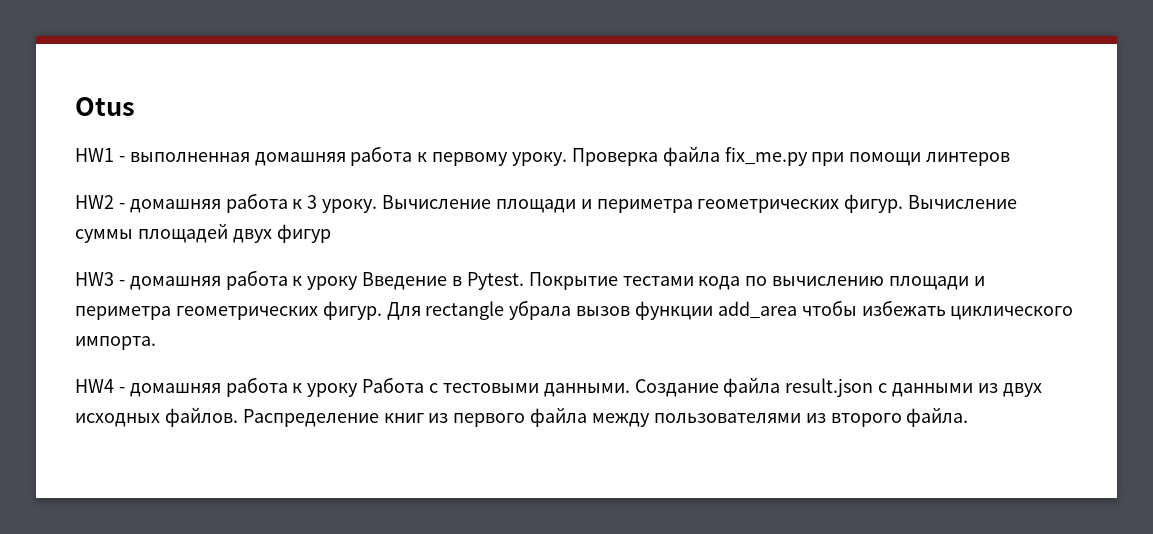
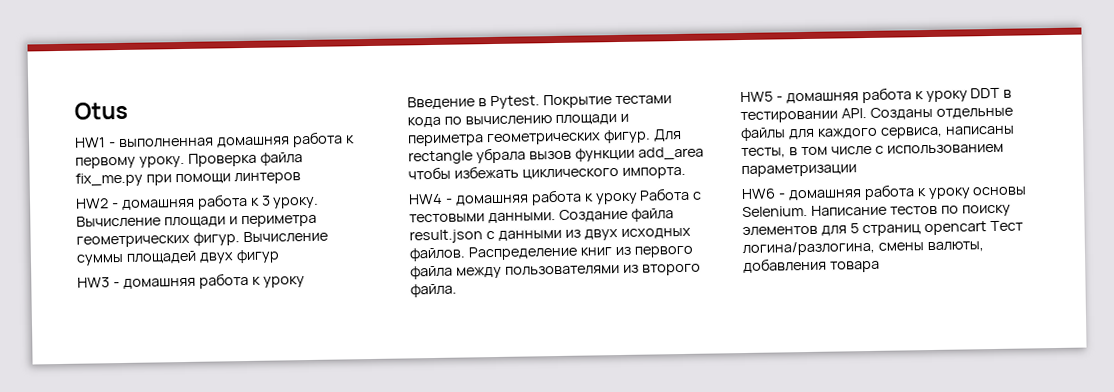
+ HW5 - домашняя работа к уроку DDT в тестировании API. Созданы отдельные файлы для каждого сервиса, написаны тесты, в том числе с использованием параметризации
+ HW6 - домашняя работа к уроку основы Selenium. Написание тестов по поиску элементов для 5 страниц opencart Тест логина/разлогина, смены валюты, добавления товара

